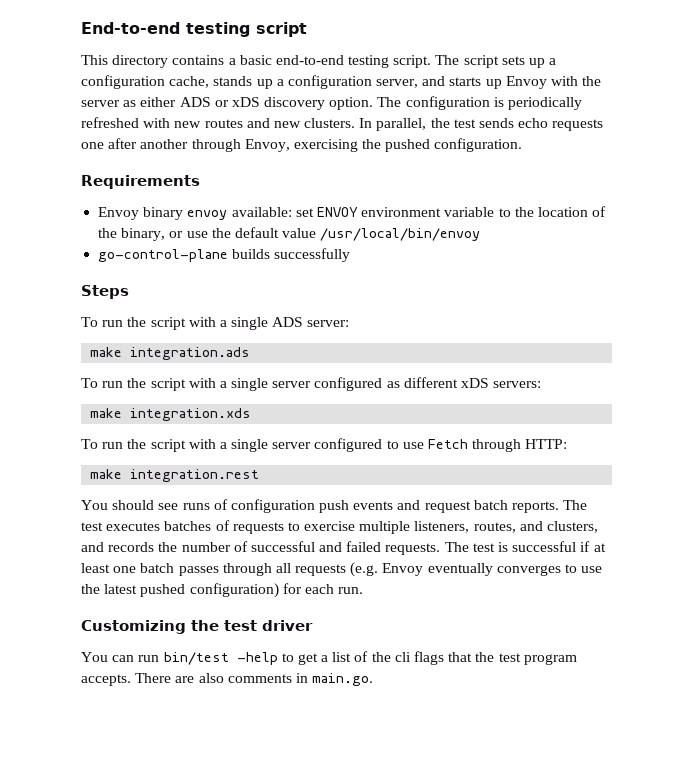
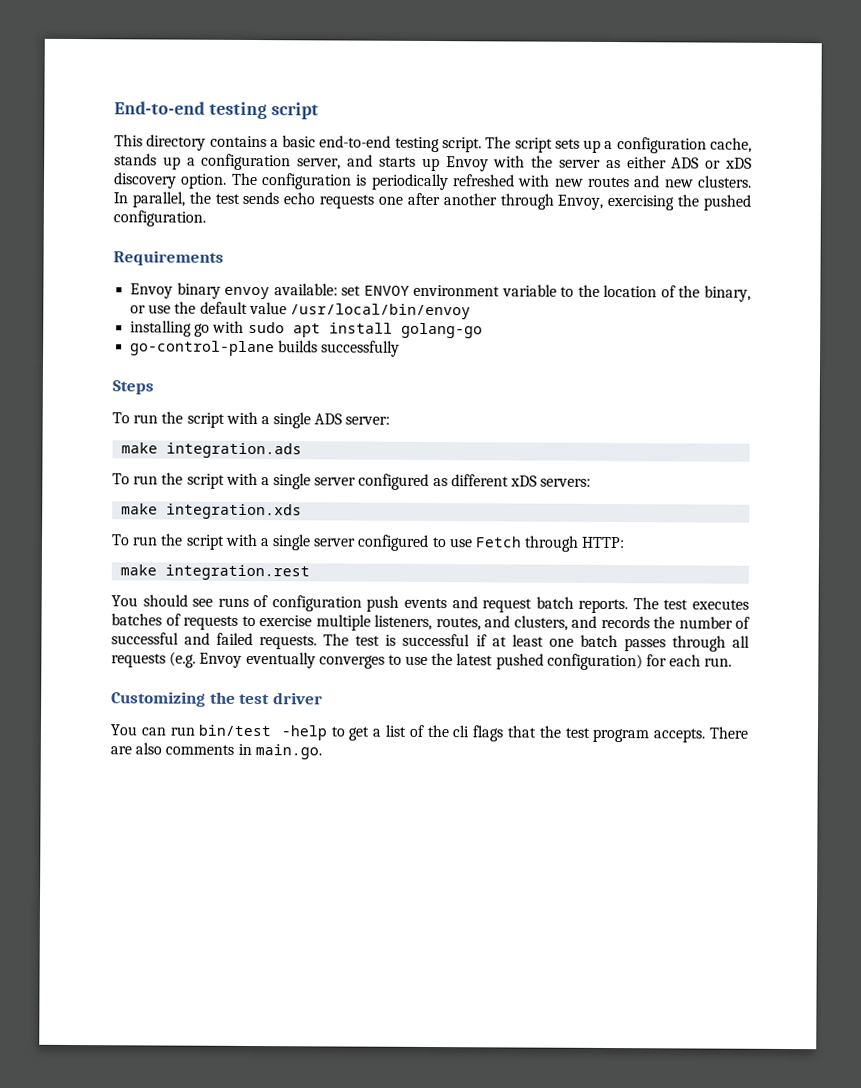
+ installing go with sudo apt install golang-go

